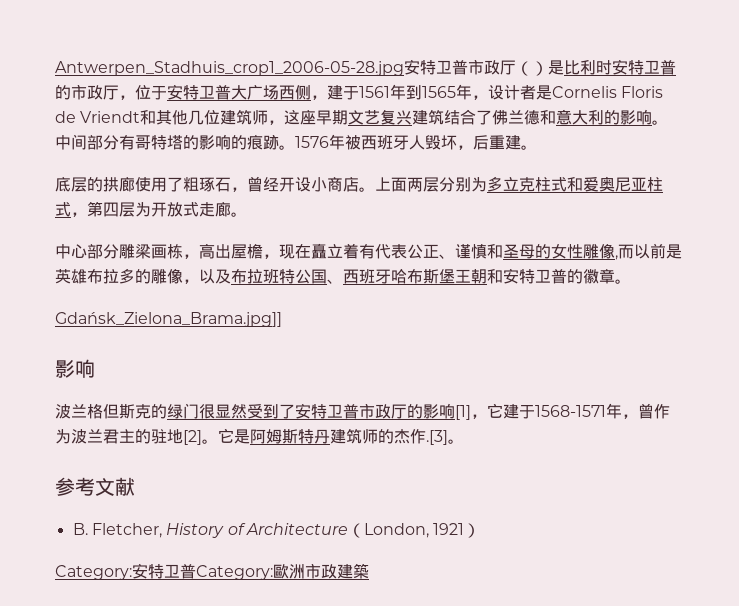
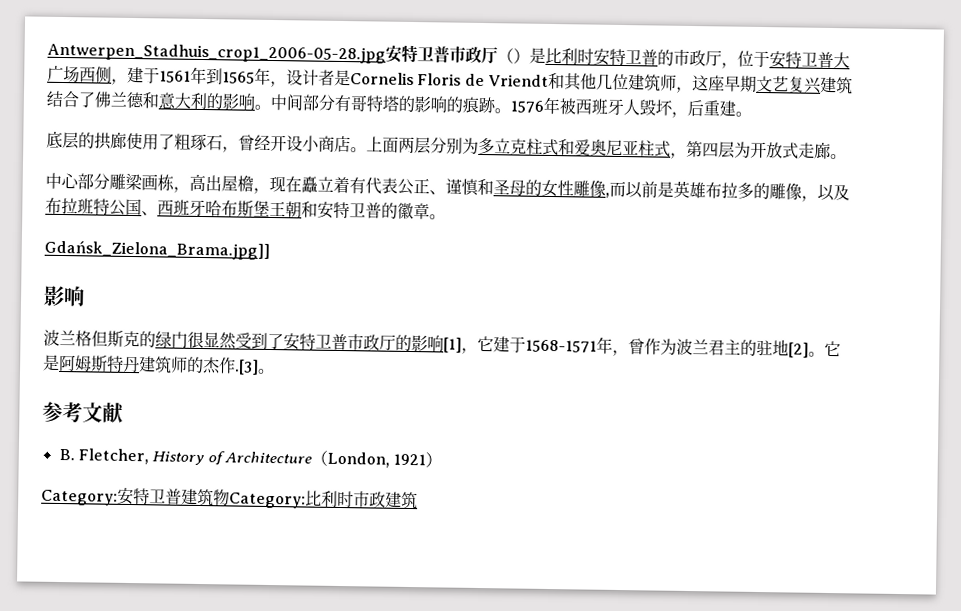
- Category:安特卫普Category:歐洲市政建築
+ Category:安特卫普建筑物Category:比利时市政建筑

